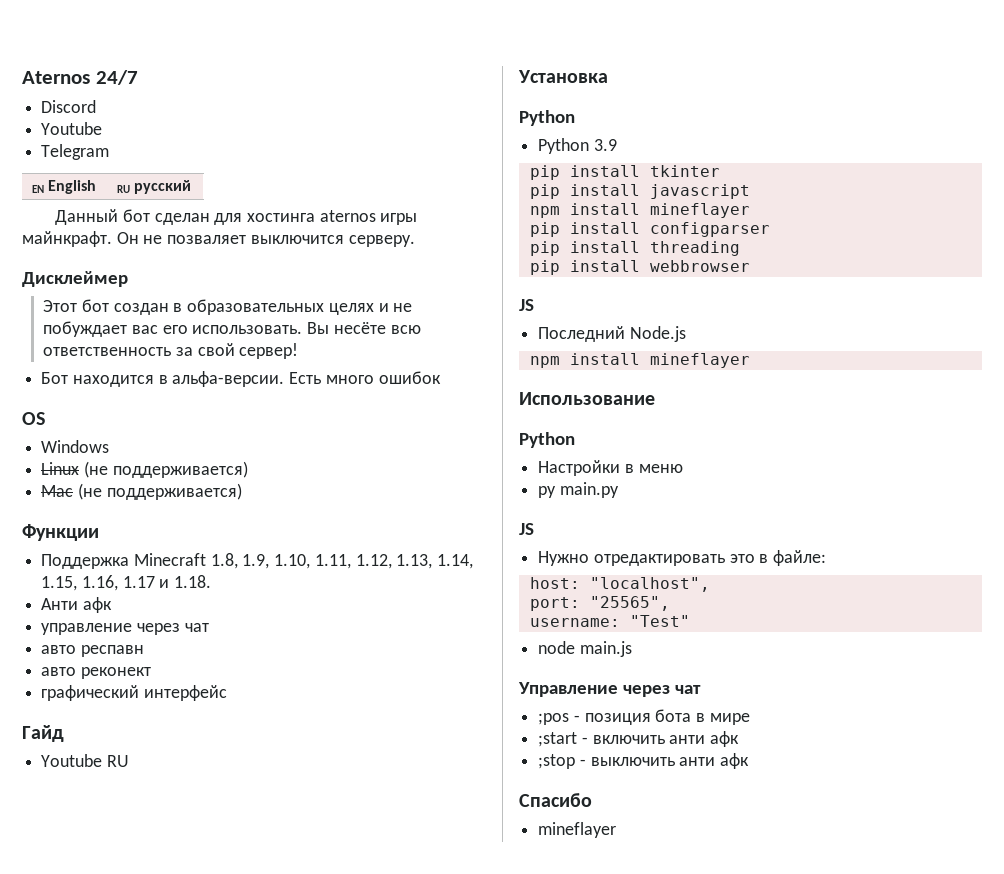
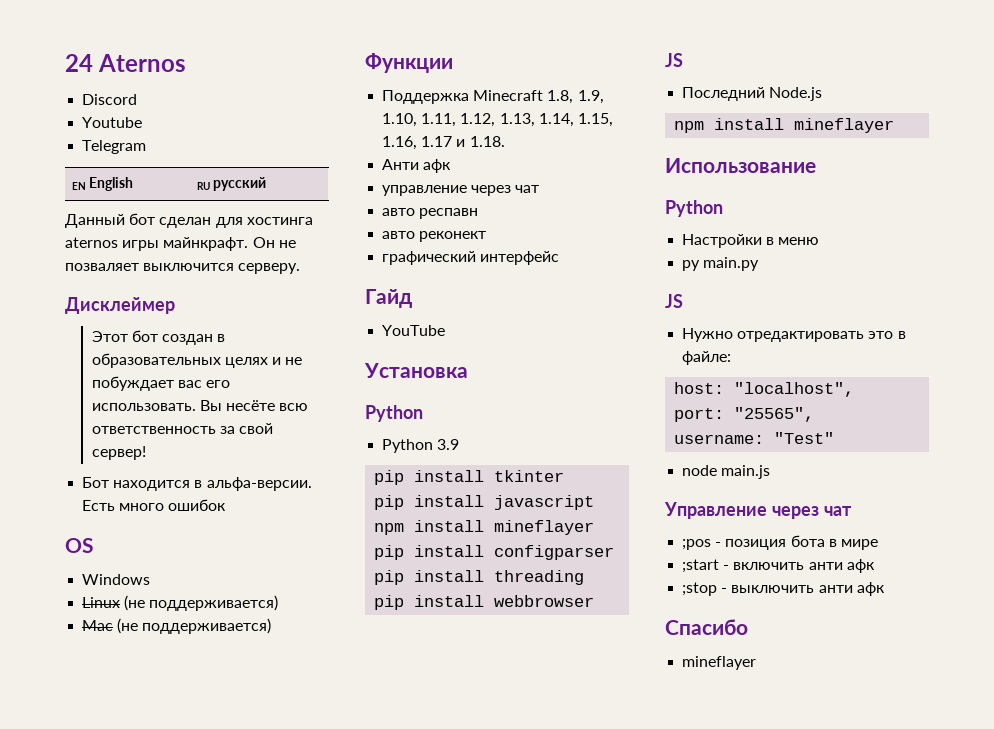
- Aternos 24/7
+ 24 Aternos
- Youtube RU
+ YouTube

